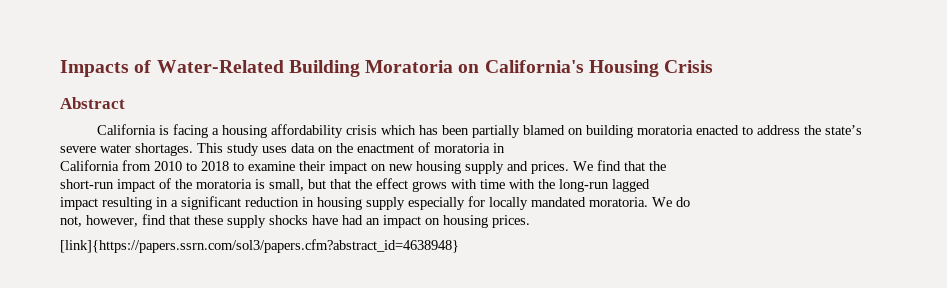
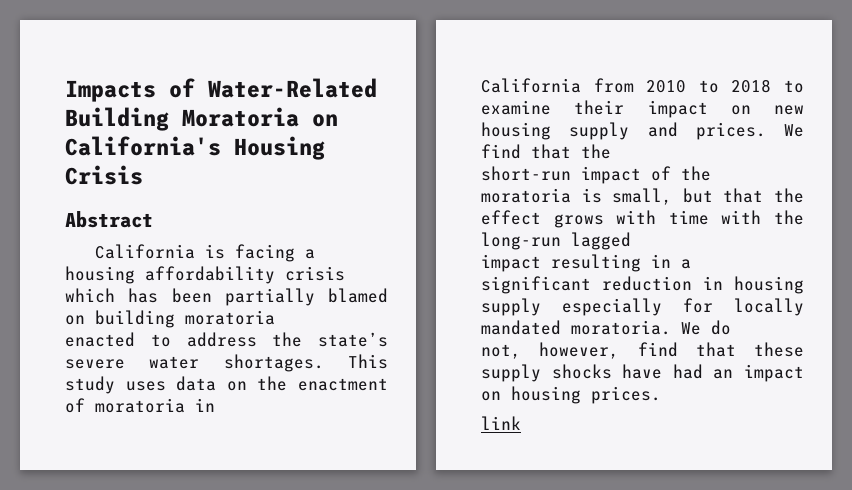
- California is facing a housing affordability crisis which has been partially blamed on building moratoria enacted to address the state’s severe water shortages.
+ California is facing a housing affordability crisis which has been partially blamed on building moratoria
+ enacted to address the state’s severe water shortages.
- [link]{https://papers.ssrn.com/sol3/papers.cfm?abstract_id=4638948}
+ link

